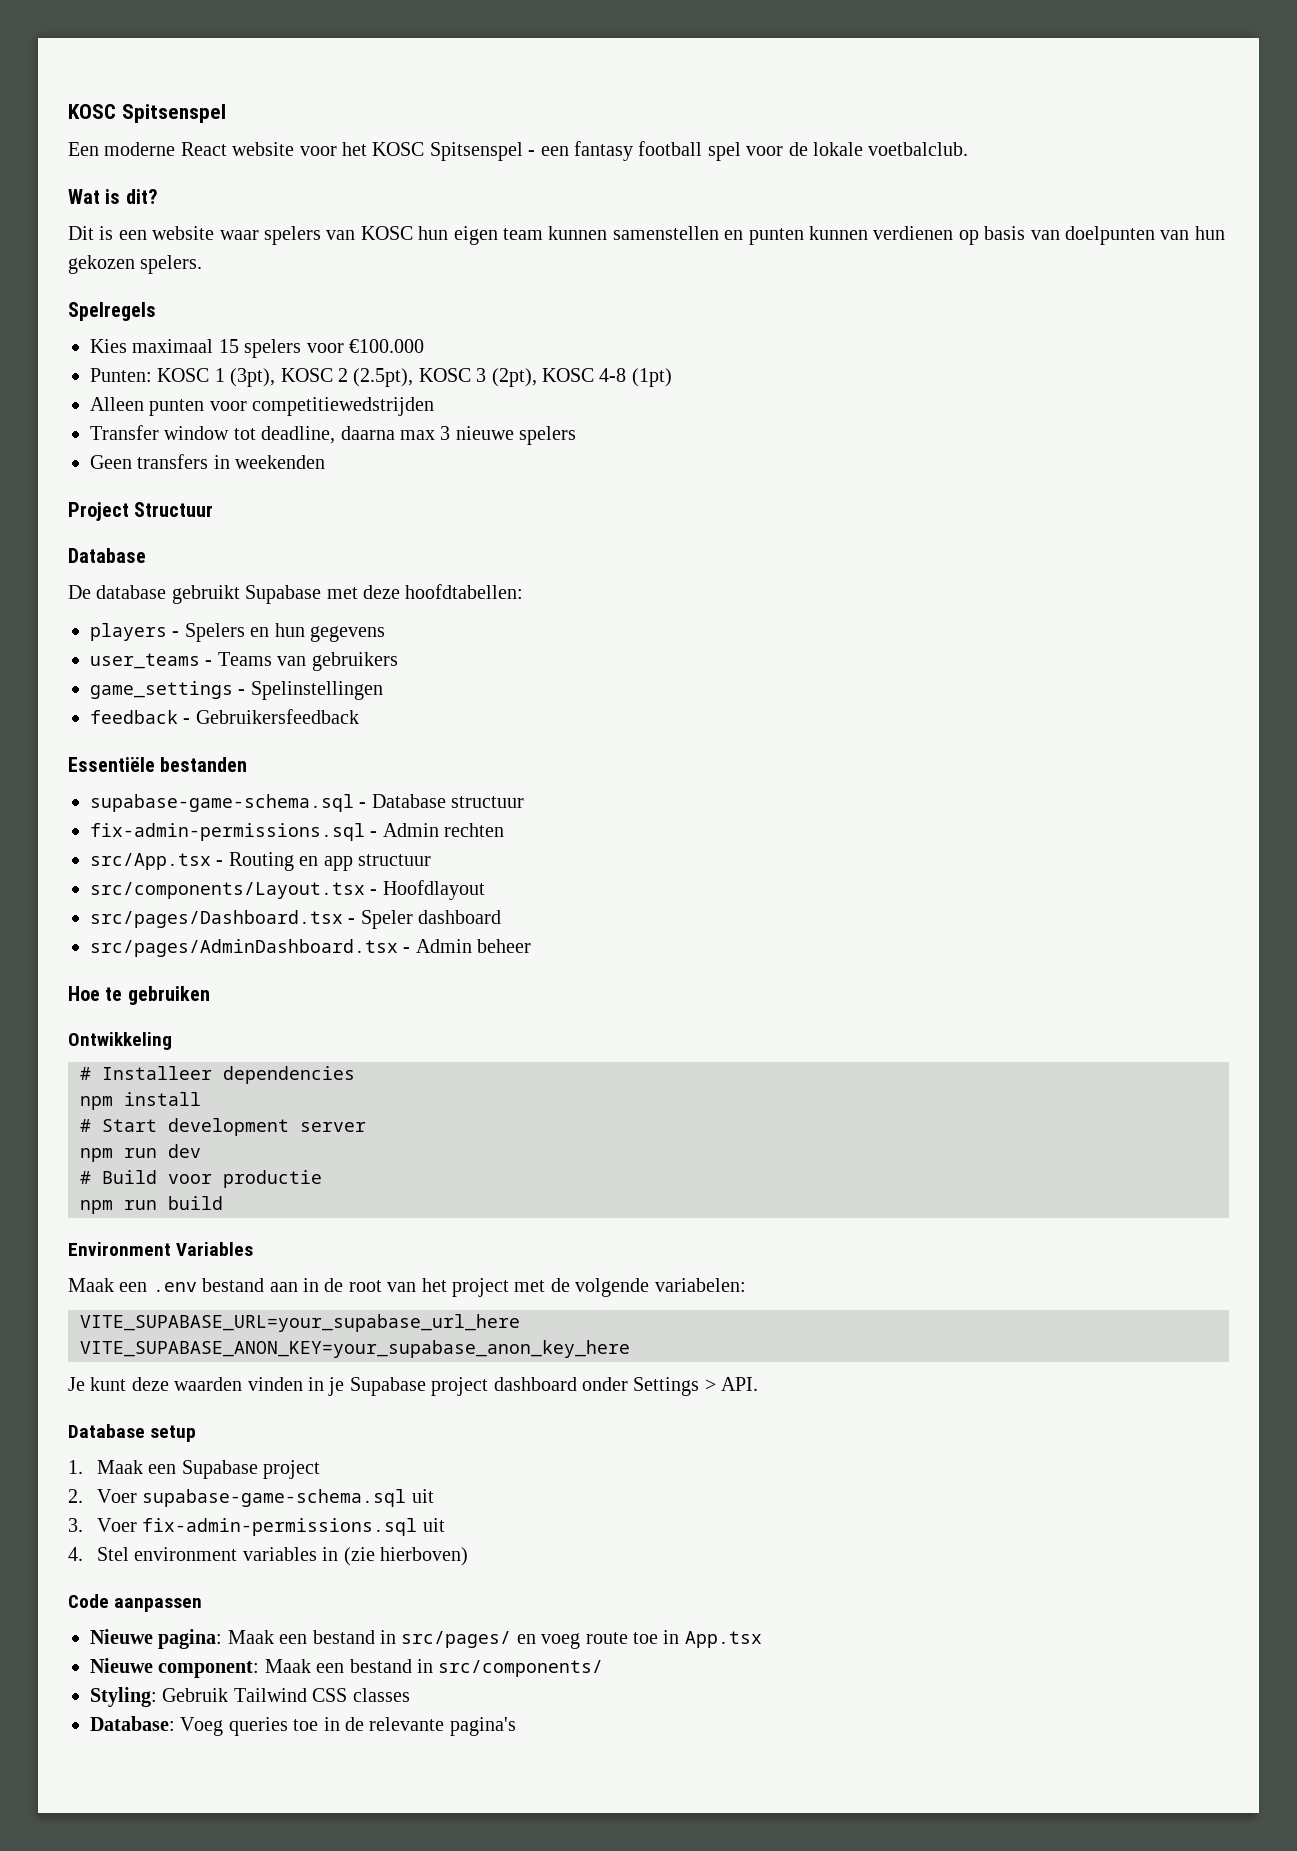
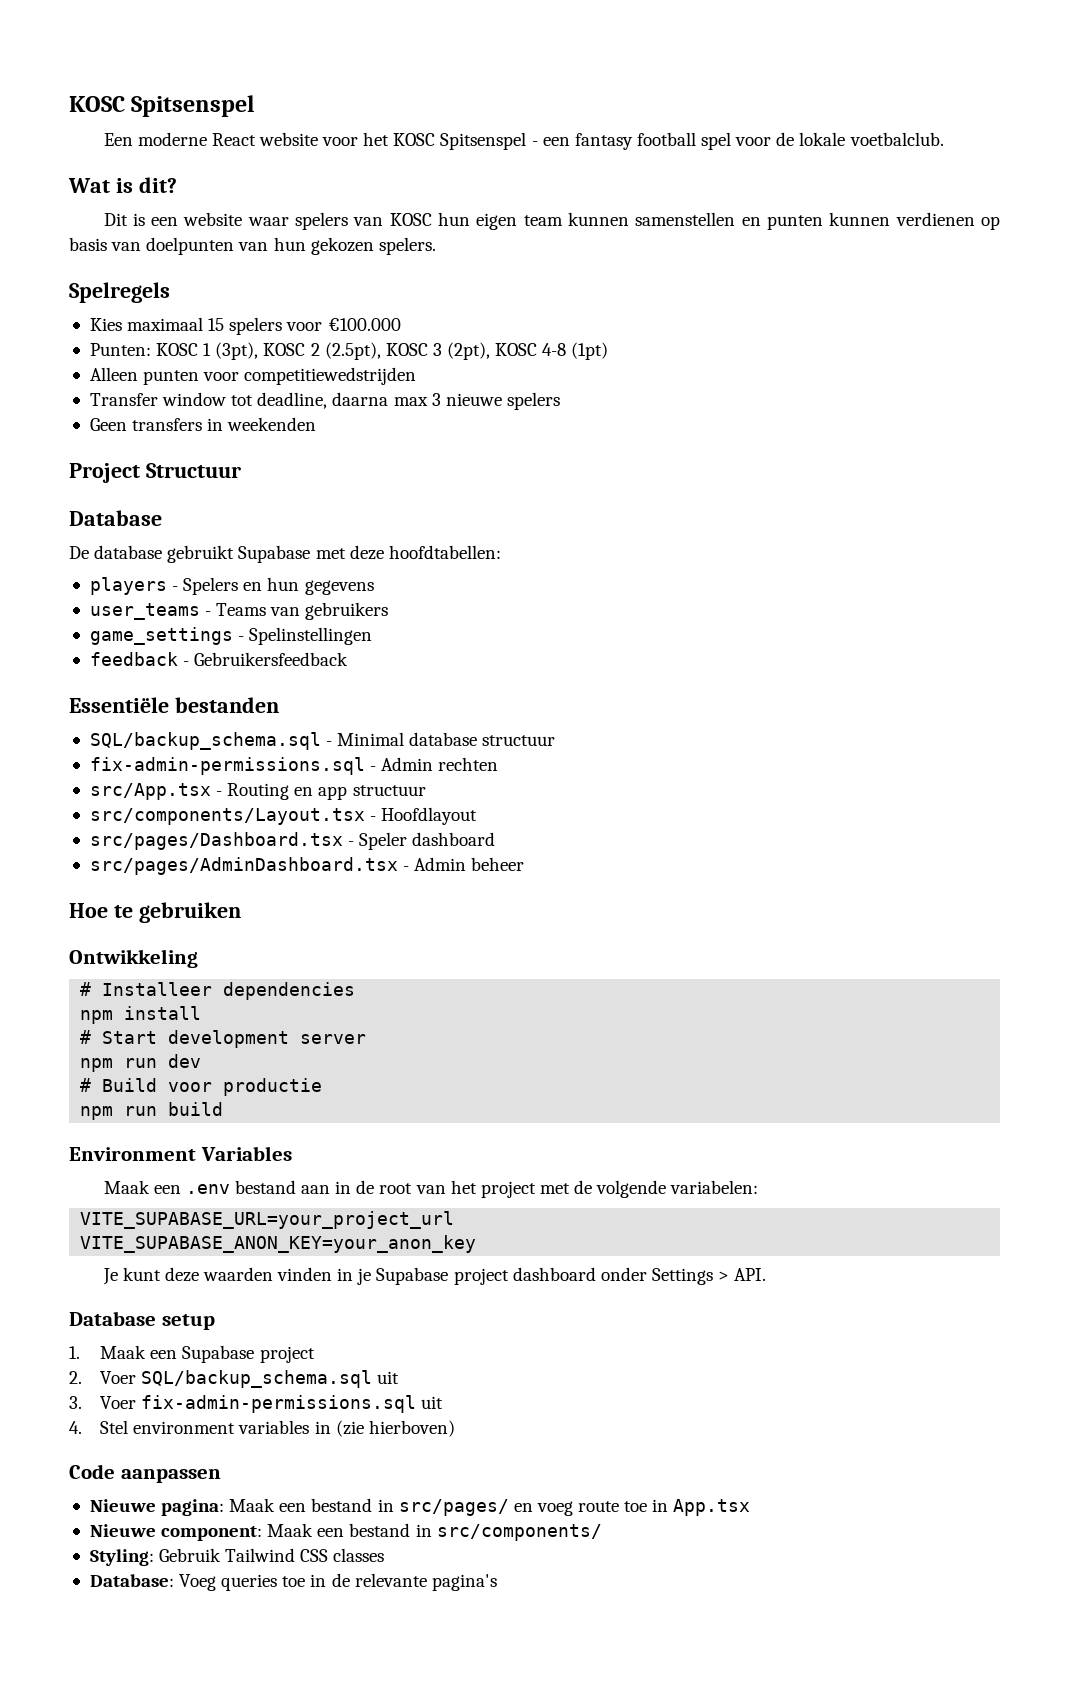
- supabase-game-schema.sql - Database structuur
+ SQL/backup_schema.sql - Minimal database structuur
- VITE_SUPABASE_URL=your_supabase_url_here
- VITE_SUPABASE_ANON_KEY=your_supabase_anon_key_here
+ VITE_SUPABASE_URL=your_project_url
+ VITE_SUPABASE_ANON_KEY=your_anon_key
- 2. Voer supabase-game-schema.sql uit
+ 2. Voer SQL/backup_schema.sql uit

